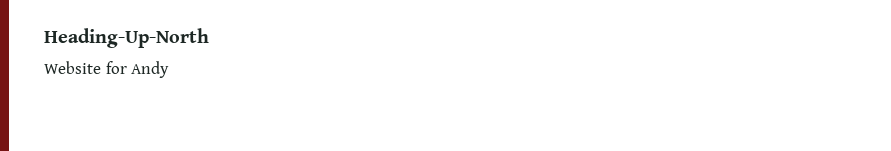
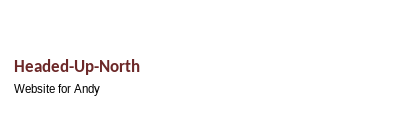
- Heading-Up-North
+ Headed-Up-North

